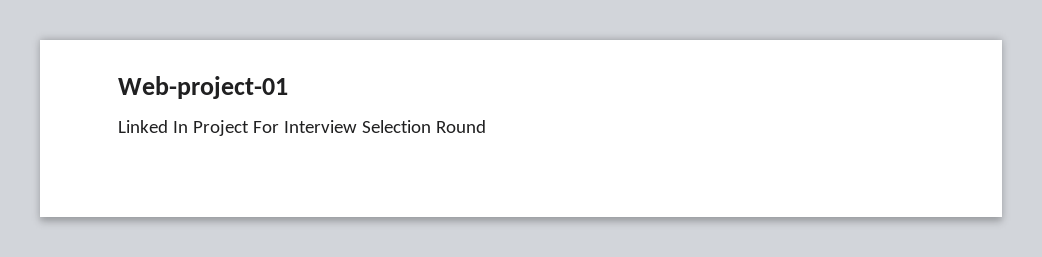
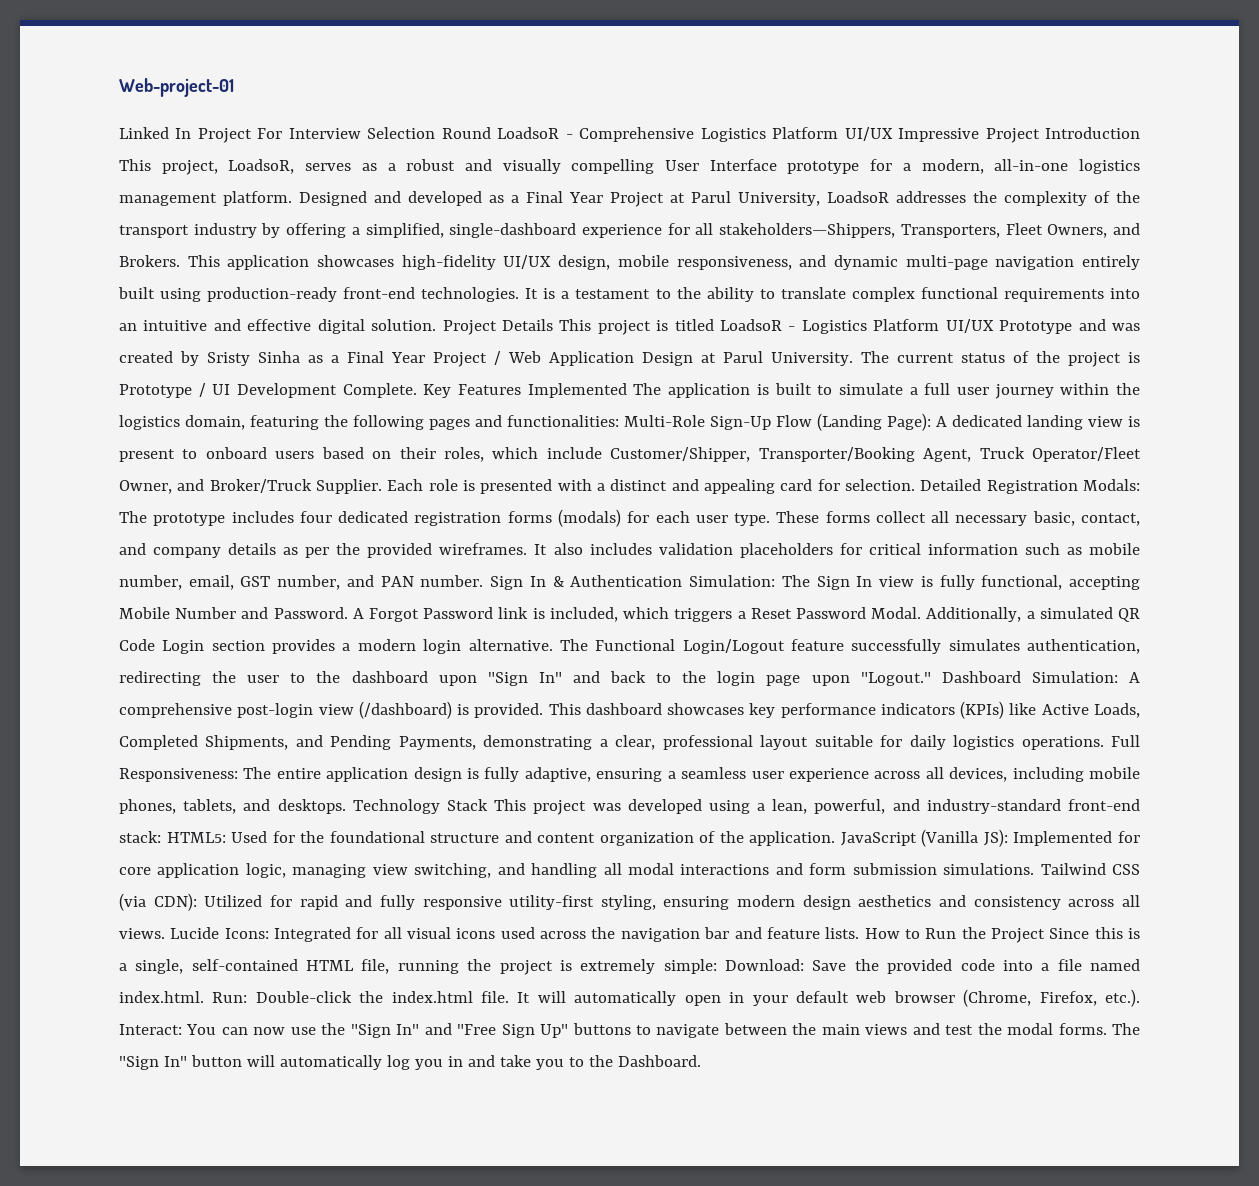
- Linked In Project For Interview Selection Round
+ Linked In Project For Interview Selection Round LoadsoR - Comprehensive Logistics Platform UI/UX Impressive Project Introduction This project, LoadsoR, serves as a robust and visually compelling User Interface prototype for a modern, all-in-one logistics management platform. Designed and developed as a Final Year Project at Parul University, LoadsoR addresses the complexity of the transport industry by offering a simplified, single-dashboard experience for all stakeholders—Shippers, Transporters, Fleet Owners, and Brokers. This application showcases high-fidelity UI/UX design, mobile responsiveness, and dynamic multi-page navigation entirely built using production-ready front-end technologies. It is a testament to the ability to translate complex functional requirements into an intuitive and effective digital solution. Project Details This project is titled LoadsoR - Logistics Platform UI/UX Prototype and was created by Sristy Sinha as a Final Year Project / Web Application Design at Parul University. The current status of the project is Prototype / UI Development Complete. Key Features Implemented The application is built to simulate a full user journey within the logistics domain, featuring the following pages and functionalities: Multi-Role Sign-Up Flow (Landing Page): A dedicated landing view is present to onboard users based on their roles, which include Customer/Shipper, Transporter/Booking Agent, Truck Operator/Fleet Owner, and Broker/Truck Supplier. Each role is presented with a distinct and appealing card for selection. Detailed Registration Modals: The prototype includes four dedicated registration forms (modals) for each user type. These forms collect all necessary basic, contact, and company details as per the provided wireframes. It also includes validation placeholders for critical information such as mobile number, email, GST number, and PAN number. Sign In & Authentication Simulation: The Sign In view is fully functional, accepting Mobile Number and Password. A Forgot Password link is included, which triggers a Reset Password Modal. Additionally, a simulated QR Code Login section provides a modern login alternative. The Functional Login/Logout feature successfully simulates authentication, redirecting the user to the dashboard upon "Sign In" and back to the login page upon "Logout." Dashboard Simulation: A comprehensive post-login view (/dashboard) is provided. This dashboard showcases key performance indicators (KPIs) like Active Loads, Completed Shipments, and Pending Payments, demonstrating a clear, professional layout suitable for daily logistics operations. Full Responsiveness: The entire application design is fully adaptive, ensuring a seamless user experience across all devices, including mobile phones, tablets, and desktops. Technology Stack This project was developed using a lean, powerful, and industry-standard front-end stack: HTML5: Used for the foundational structure and content organization of the application. JavaScript (Vanilla JS): Implemented for core application logic, managing view switching, and handling all modal interactions and form submission simulations. Tailwind CSS (via CDN): Utilized for rapid and fully responsive utility-first styling, ensuring modern design aesthetics and consistency across all views. Lucide Icons: Integrated for all visual icons used across the navigation bar and feature lists. How to Run the Project Since this is a single, self-contained HTML file, running the project is extremely simple: Download: Save the provided code into a file named index.html. Run: Double-click the index.html file. It will automatically open in your default web browser (Chrome, Firefox, etc.). Interact: You can now use the "Sign In" and "Free Sign Up" buttons to navigate between the main views and test the modal forms. The "Sign In" button will automatically log you in and take you to the Dashboard.

